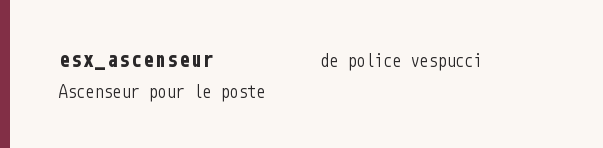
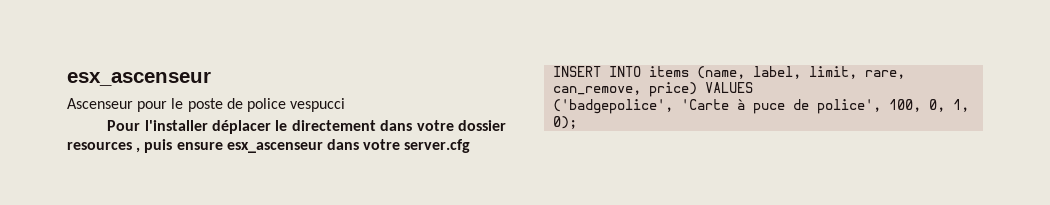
+ Pour l'installer déplacer le directement dans votre dossier resources , puis ensure esx_ascenseur dans votre server.cfg
+ INSERT INTO items (name, label, limit, rare, can_remove, price) VALUES
+ ('badgepolice', 'Carte à puce de police', 100, 0, 1, 0);

